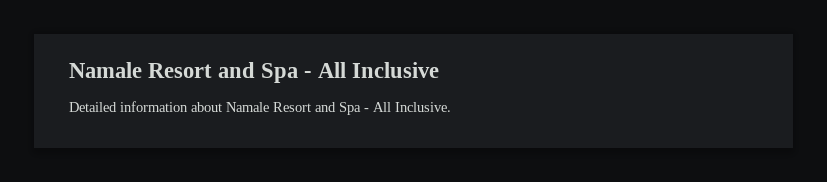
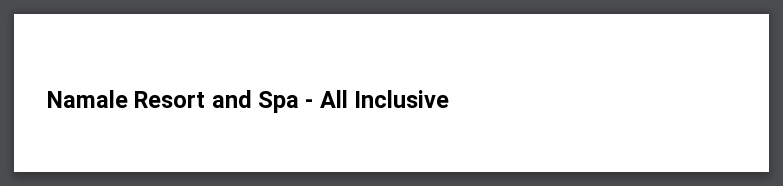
- Detailed information about Namale Resort and Spa - All Inclusive.

